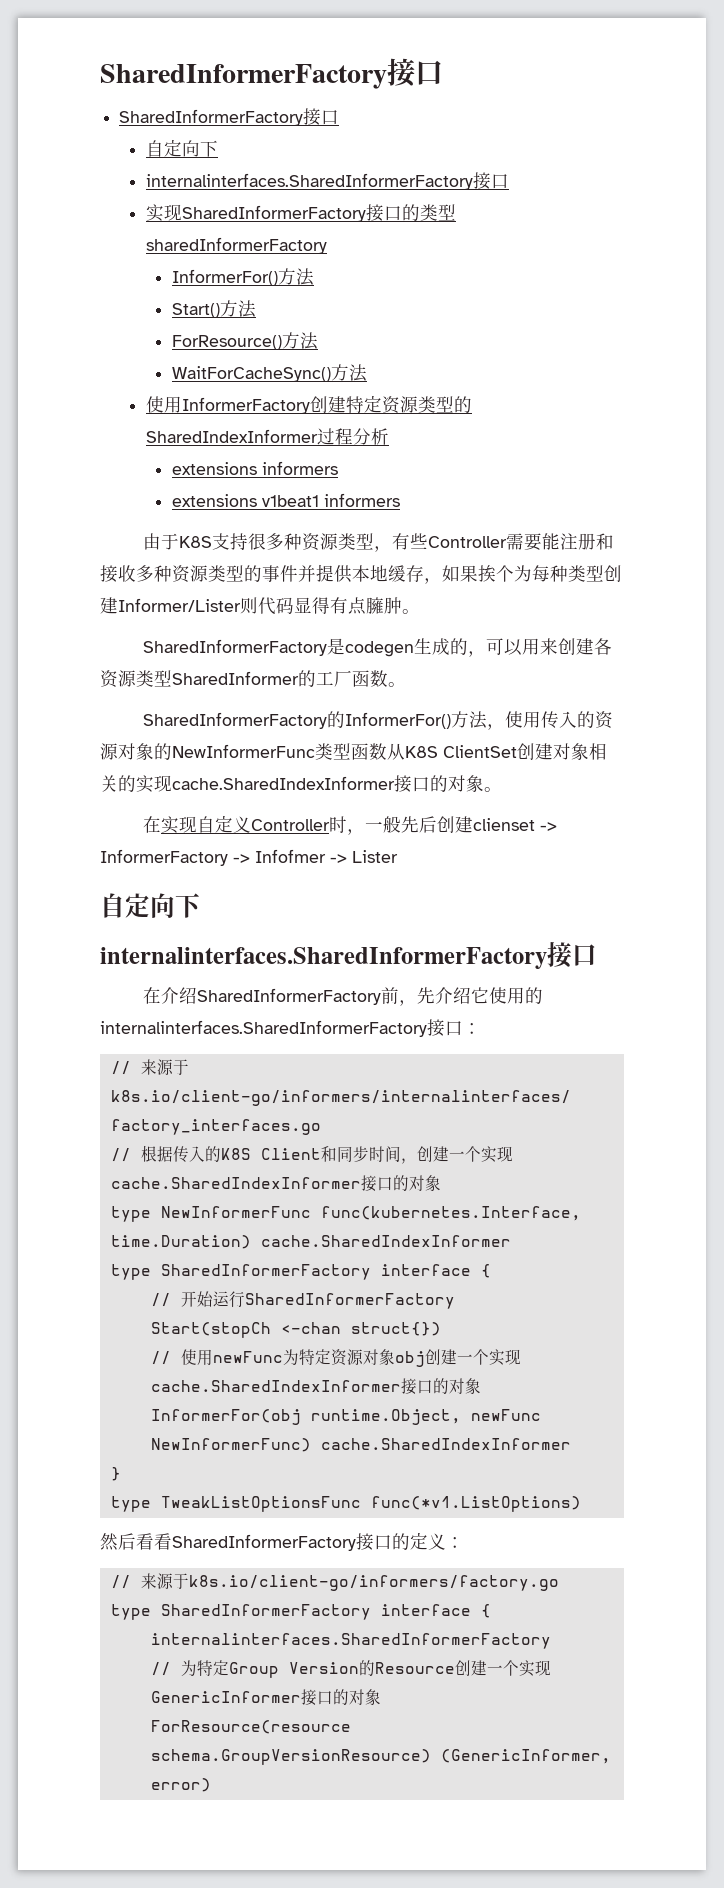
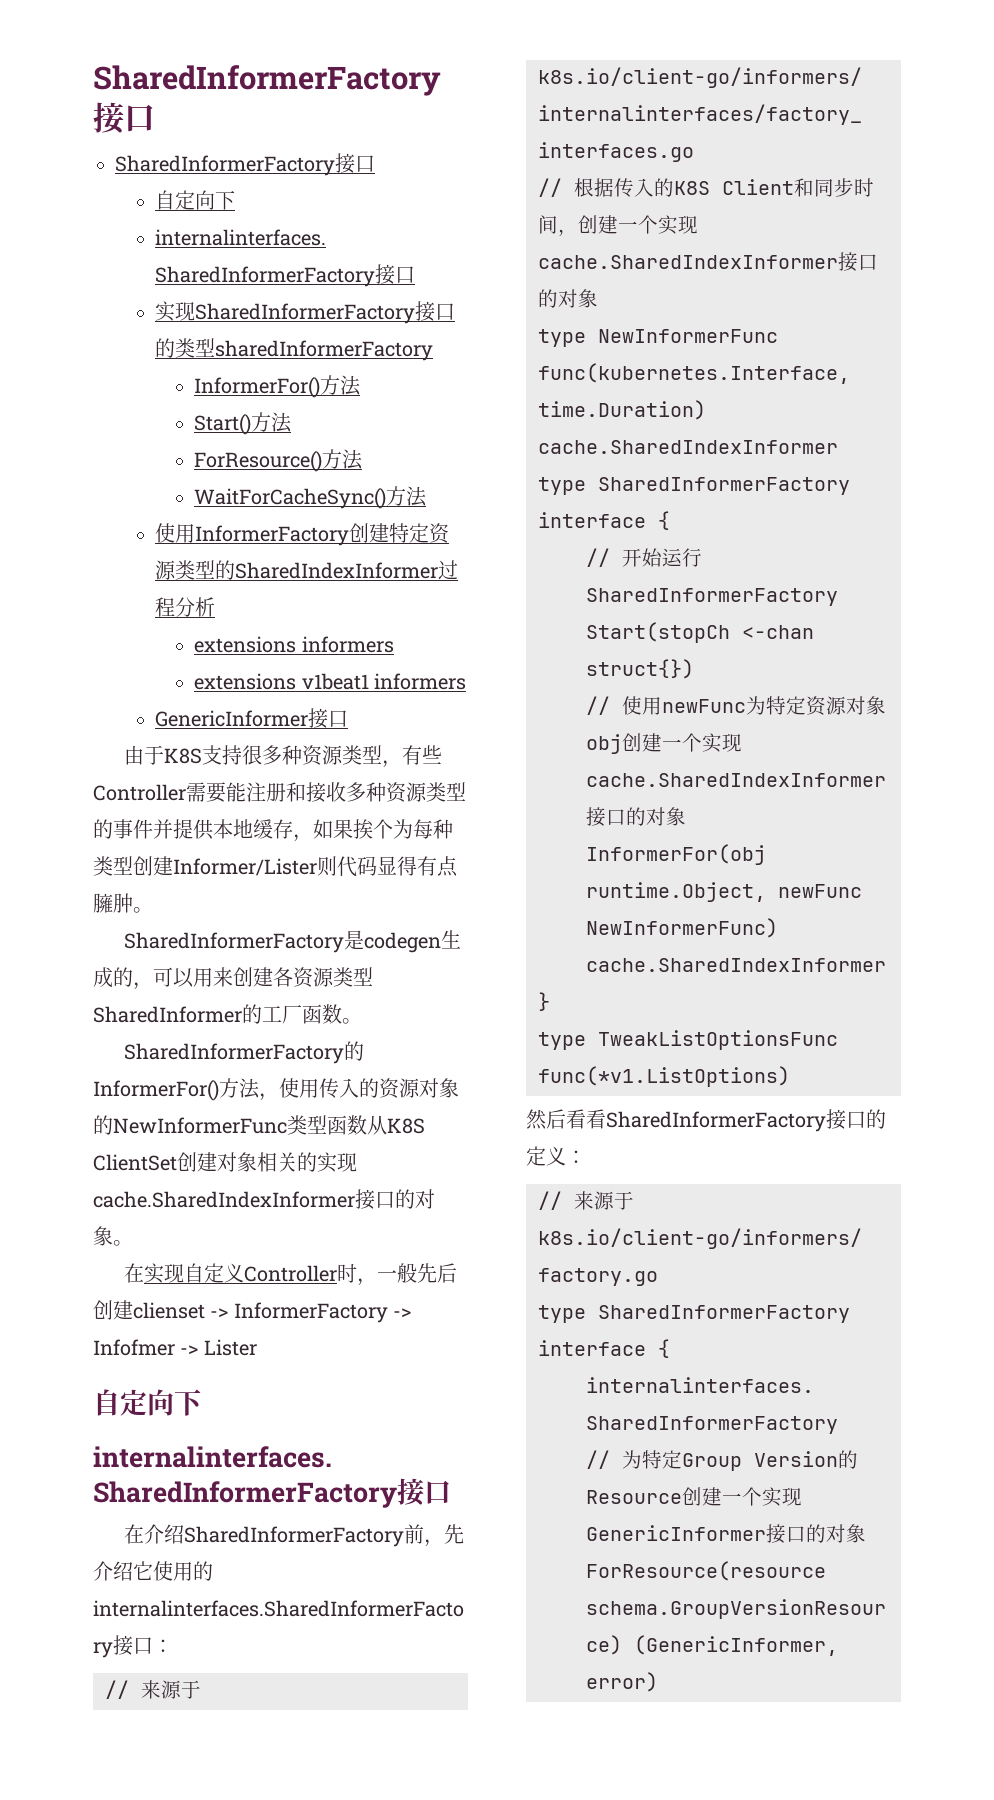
  extensions v1beat1 informers
+ GenericInformer接口

